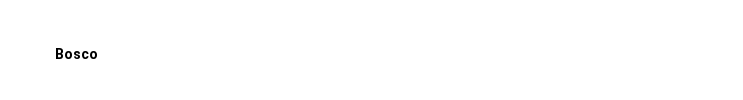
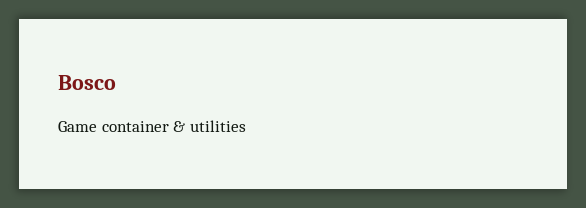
+ Game container & utilities

